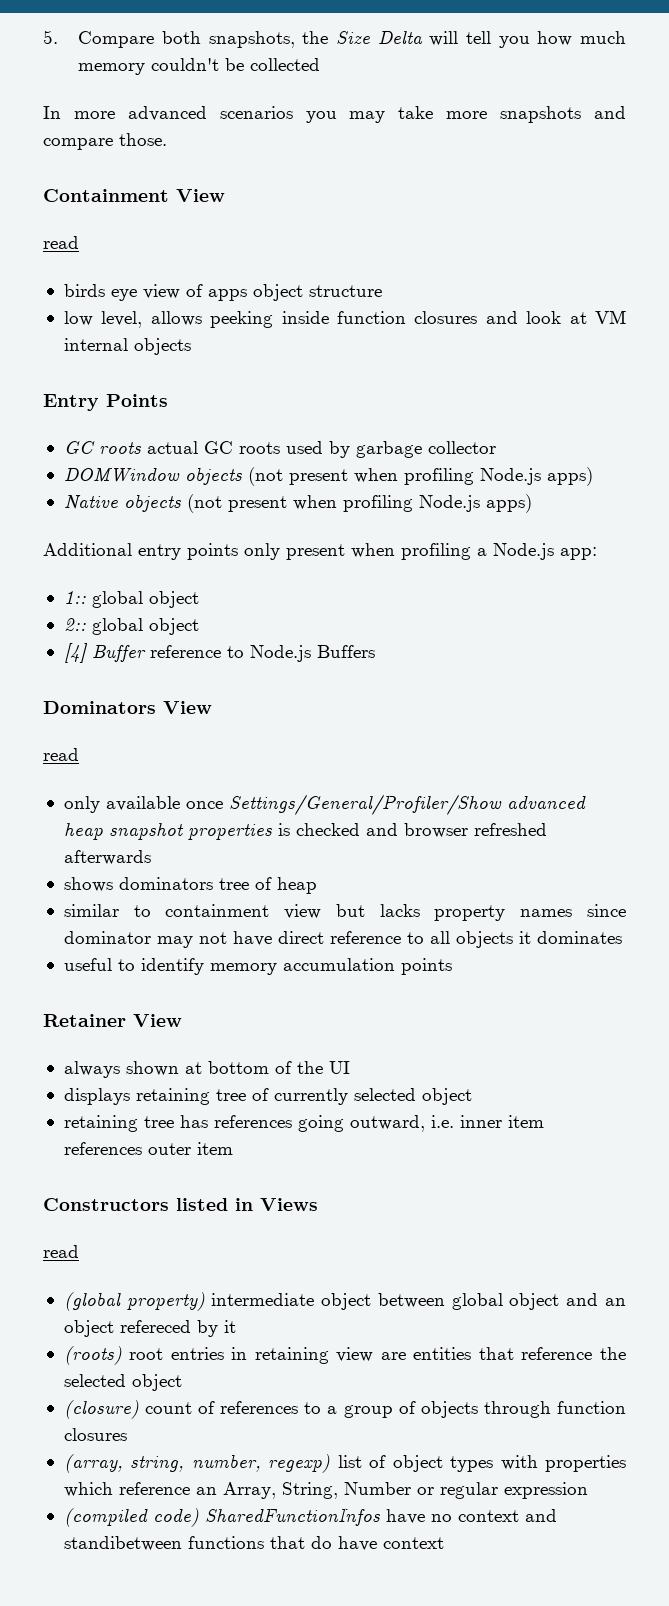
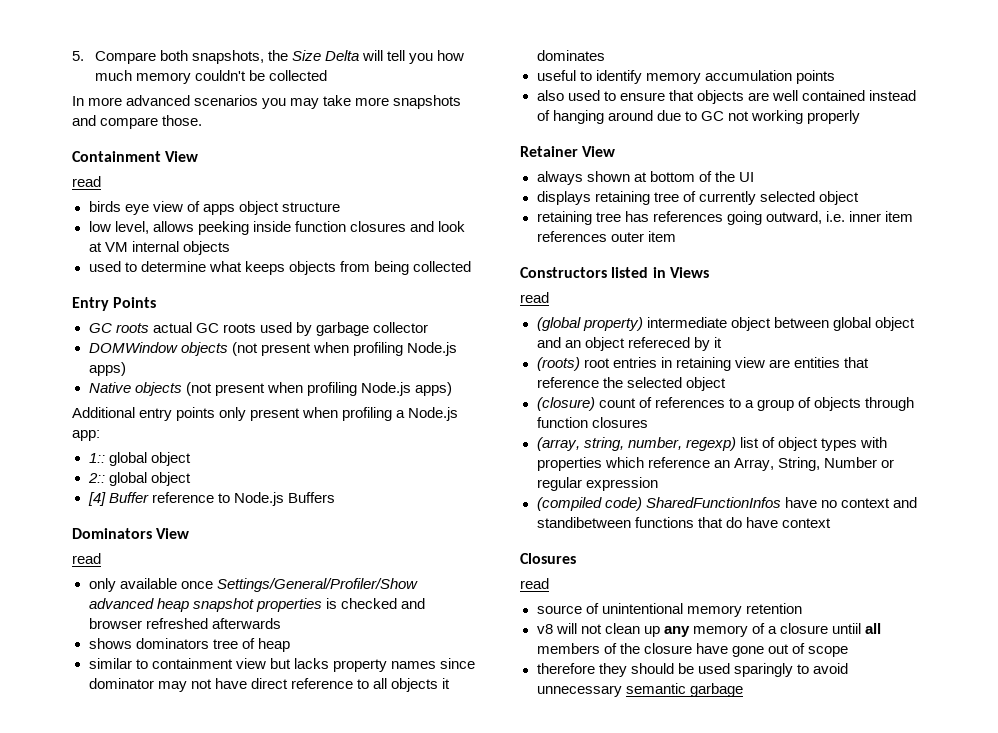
+ used to determine what keeps objects from being collected
+ also used to ensure that objects are well contained instead of hanging around due to GC not working properly
+ Closures
+ read
+ source of unintentional memory retention
+ v8 will not clean up any memory of a closure untiil all members of the closure have gone out of scope
+ therefore they should be used sparingly to avoid unnecessary semantic garbage

